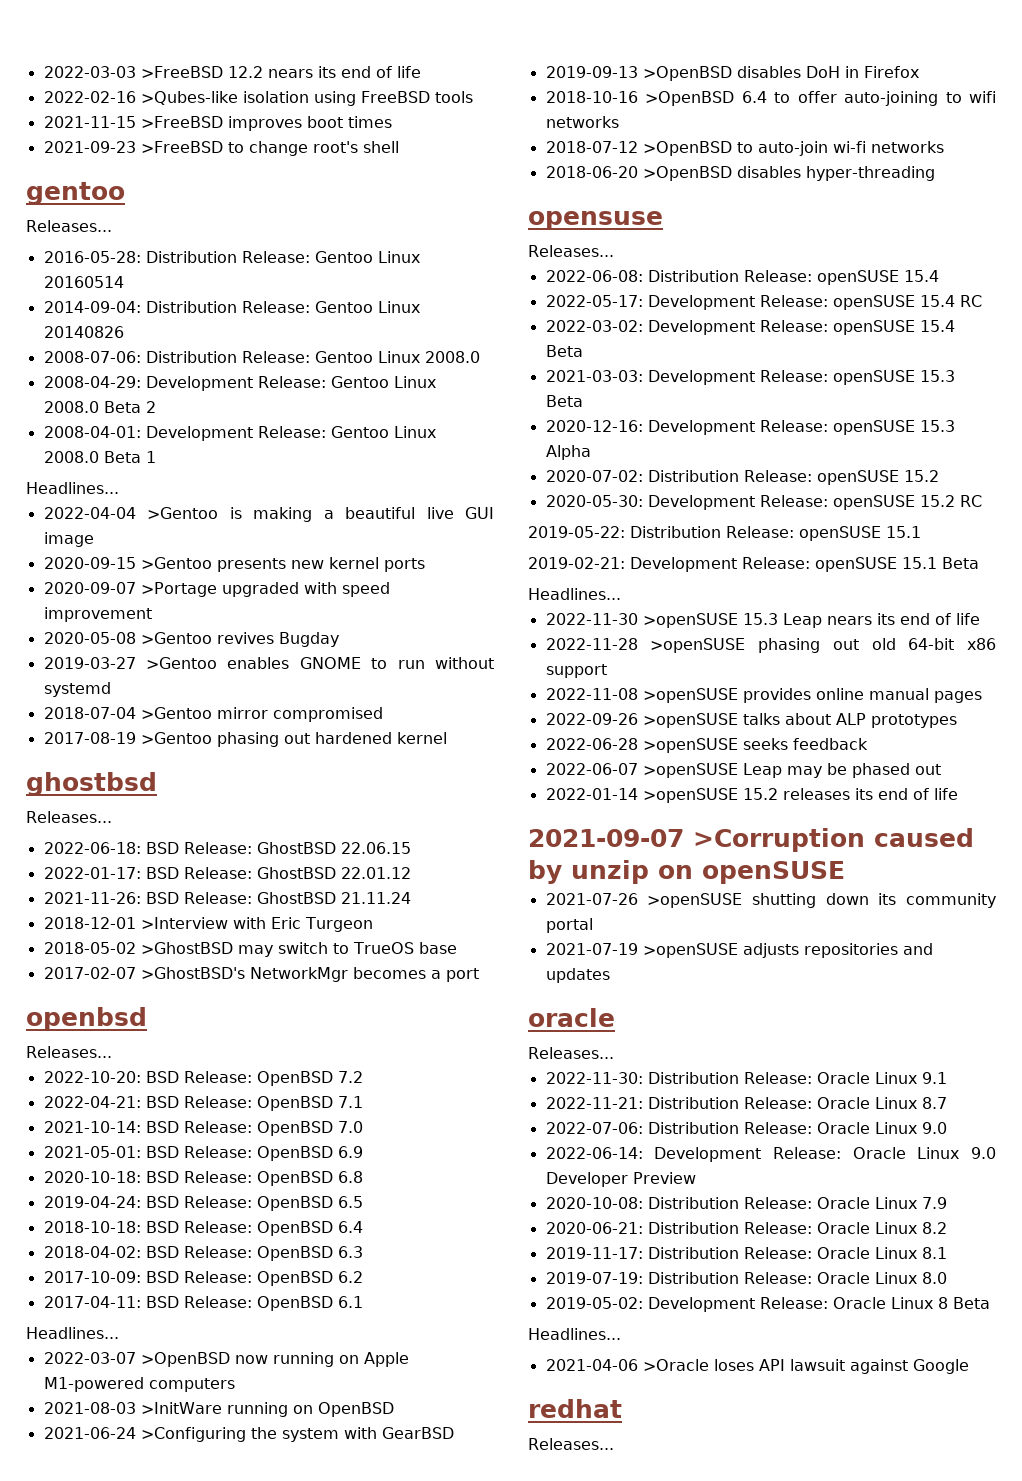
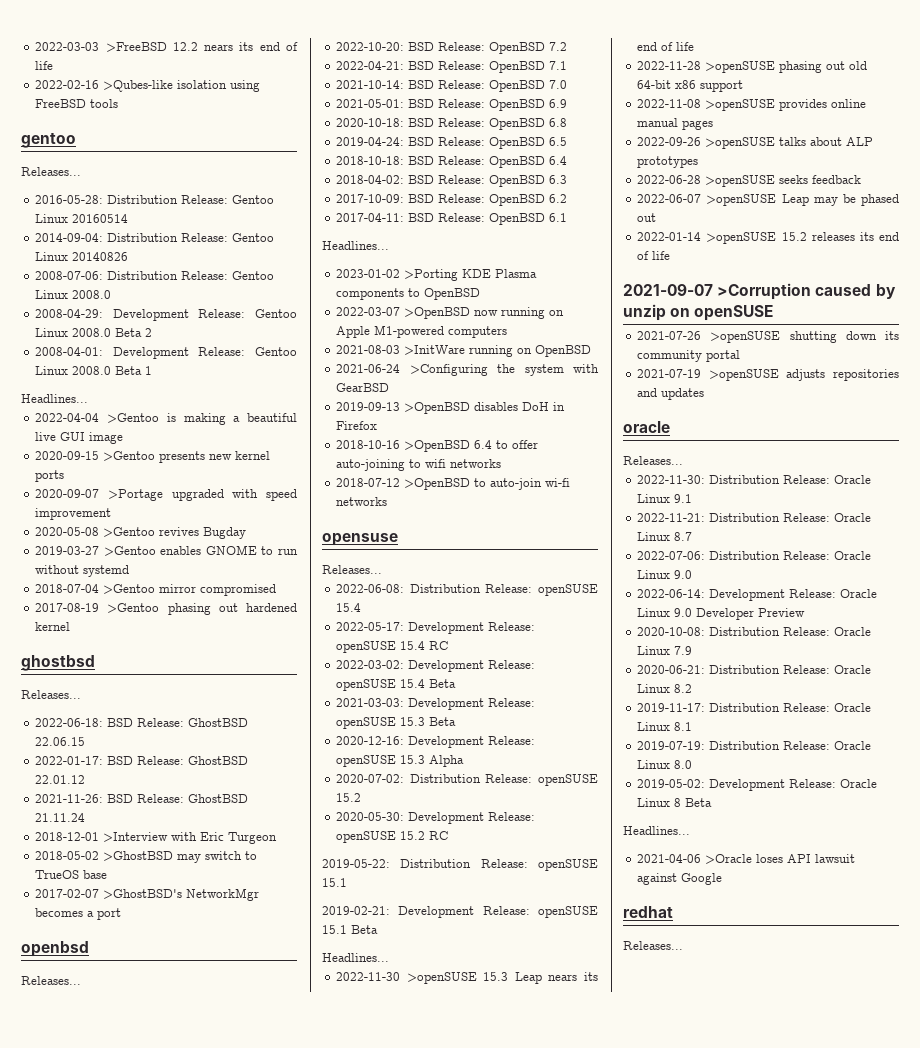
- 2021-11-15 >FreeBSD improves boot times
- 2021-09-23 >FreeBSD to change root's shell
+ 2023-01-02 >Porting KDE Plasma components to OpenBSD
- 2018-06-20 >OpenBSD disables hyper-threading

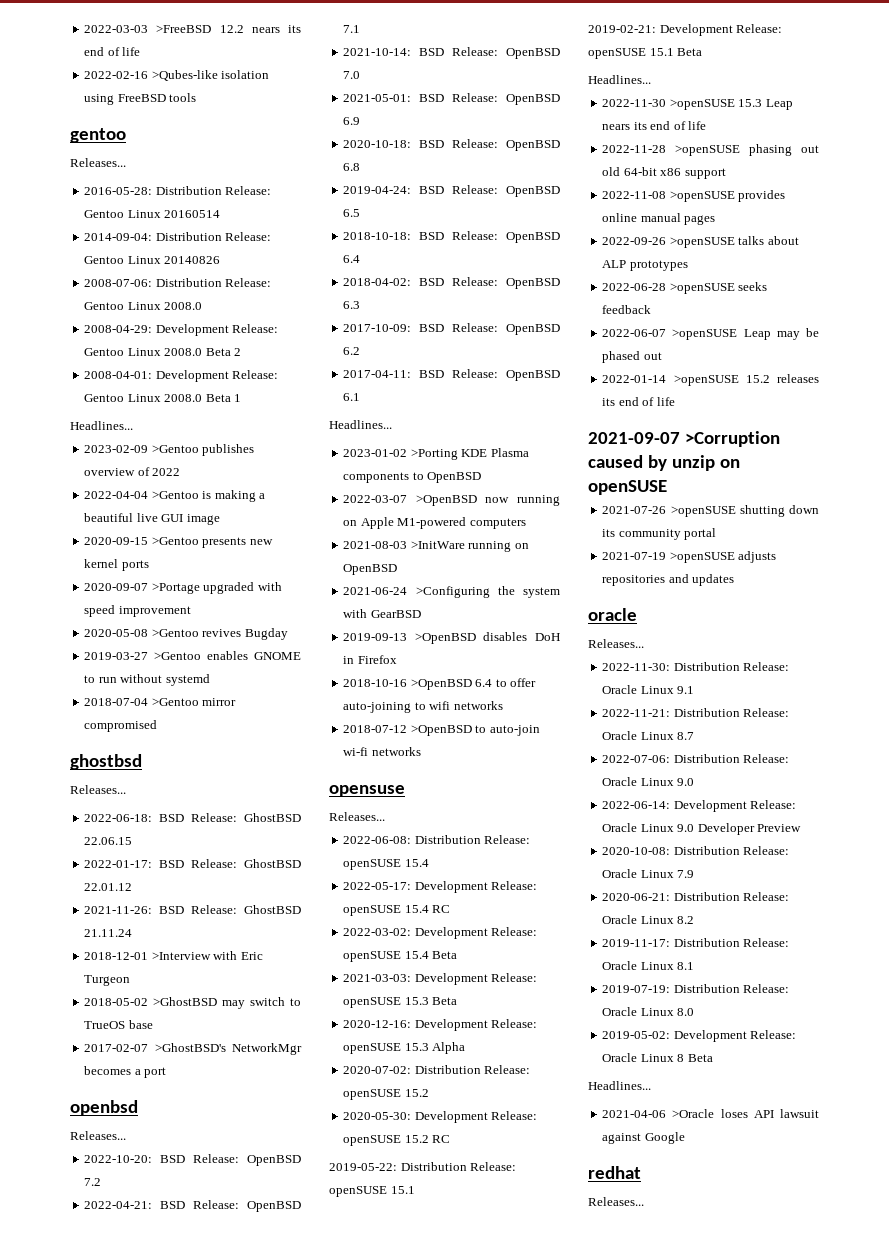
+ 2023-02-09 >Gentoo publishes overview of 2022
- 2017-08-19 >Gentoo phasing out hardened kernel

